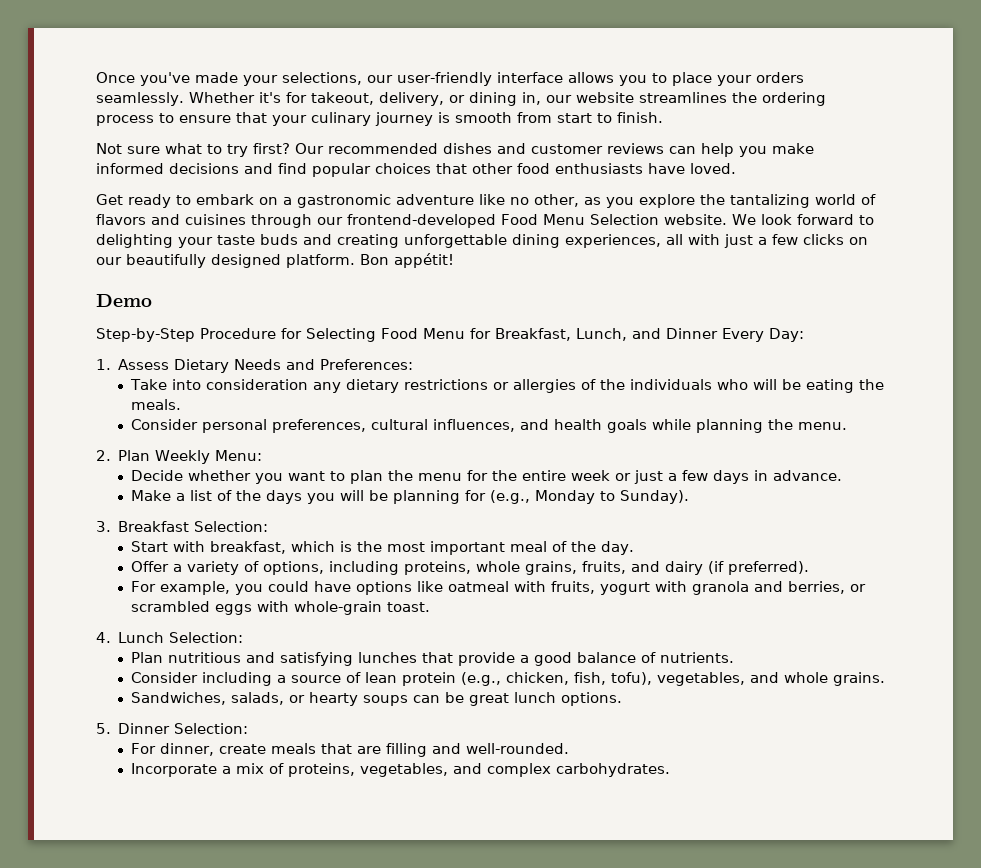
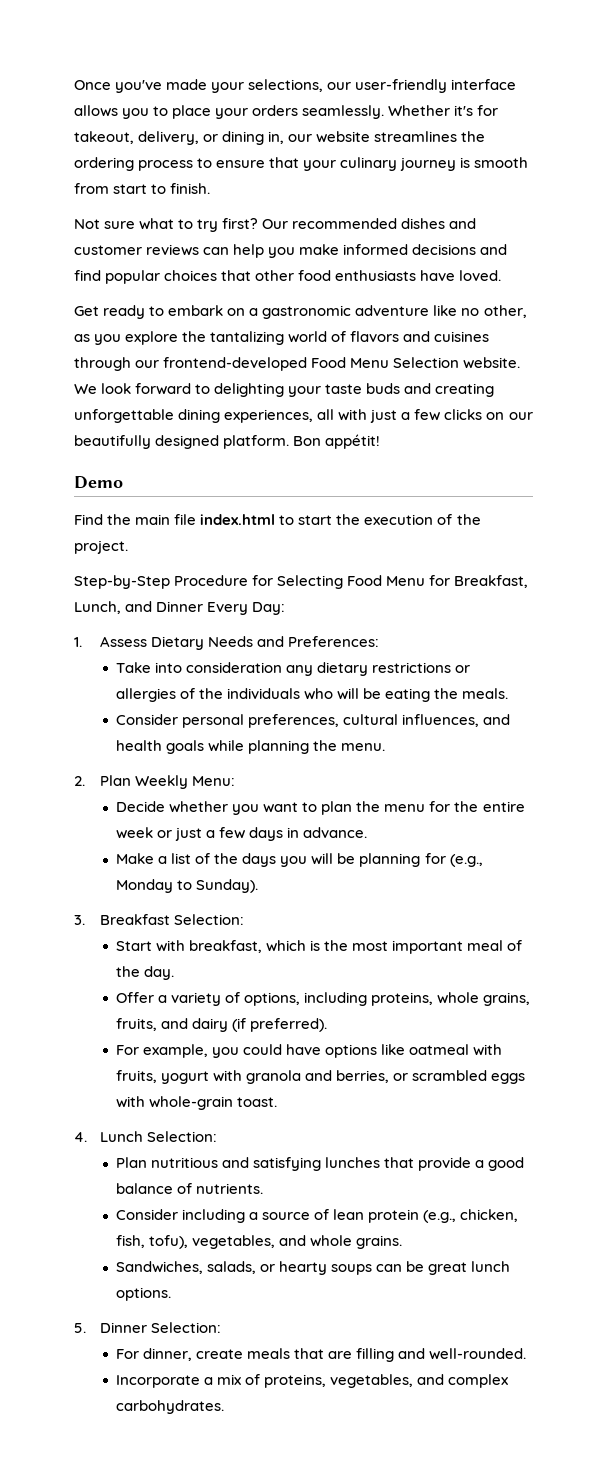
+ Find the main file index.html to start the execution of the project.

